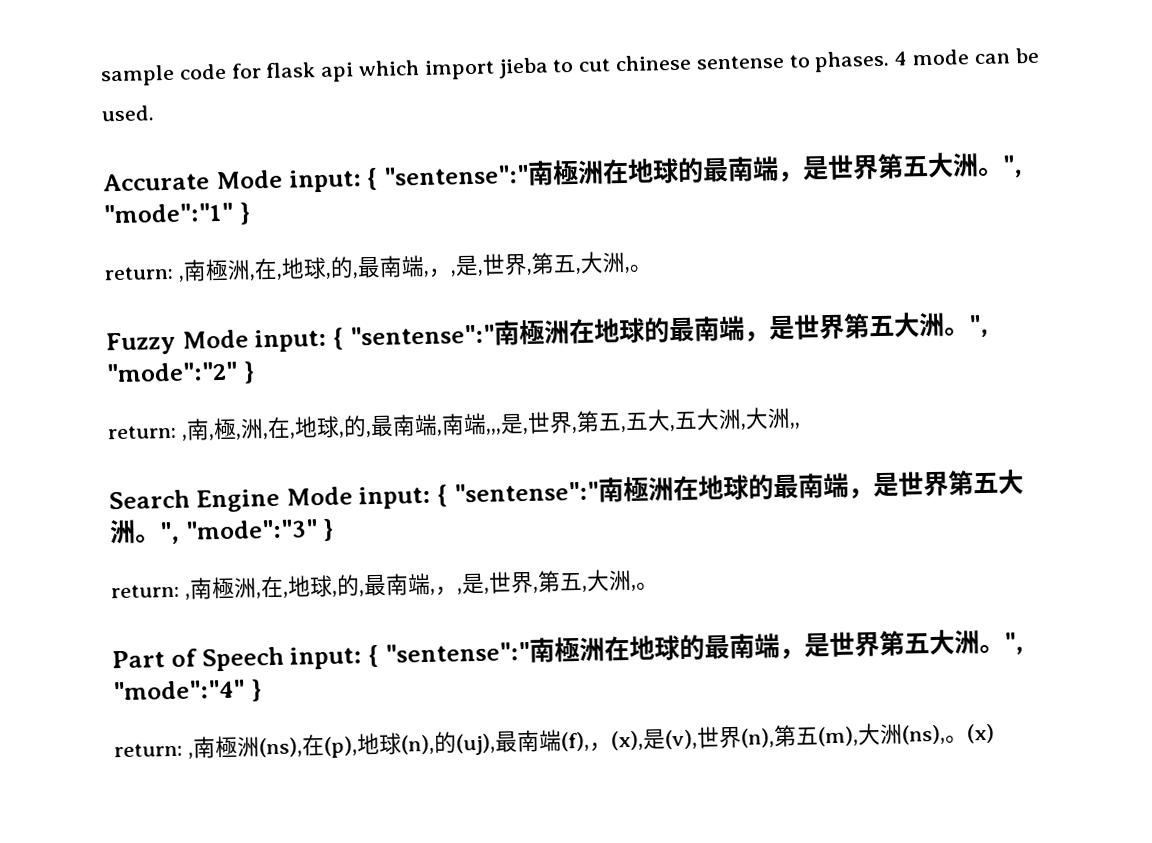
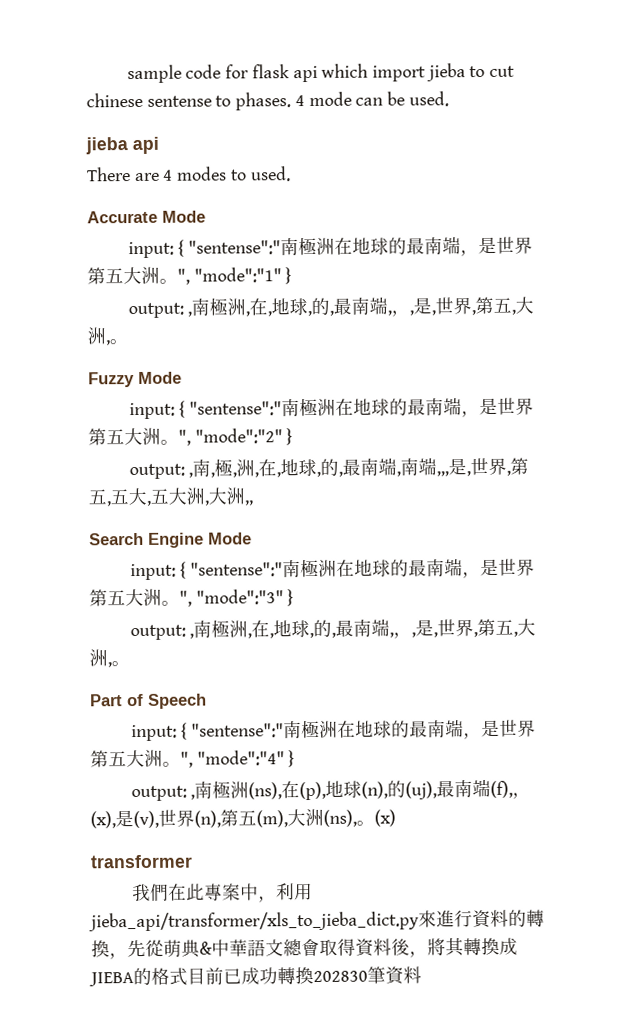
+ jieba api
+ There are 4 modes to used.
- Accurate Mode input: { "sentense":"南極洲在地球的最南端，是世界第五大洲。
+ Accurate Mode
+ input: { "sentense":"南極洲在地球的最南端，是世界第五大洲。
  ", "mode":"1" }
- return: ,南極洲,在,地球,的,最南端,，,是,世界,第五,大洲,。
+ output: ,南極洲,在,地球,的,最南端,，,是,世界,第五,大洲,。
- Fuzzy Mode input: { "sentense":"南極洲在地球的最南端，是世界第五大洲。
+ Fuzzy Mode
+ input: { "sentense":"南極洲在地球的最南端，是世界第五大洲。
- return: ,南,極,洲,在,地球,的,最南端,南端,,,是,世界,第五,五大,五大洲,大洲,,
+ output: ,南,極,洲,在,地球,的,最南端,南端,,,是,世界,第五,五大,五大洲,大洲,,
- Search Engine Mode input: { "sentense":"南極洲在地球的最南端，是世界第五大洲。
+ Search Engine Mode
+ input: { "sentense":"南極洲在地球的最南端，是世界第五大洲。
  ", "mode":"3" }
- return: ,南極洲,在,地球,的,最南端,，,是,世界,第五,大洲,。
+ output: ,南極洲,在,地球,的,最南端,，,是,世界,第五,大洲,。
- Part of Speech input: { "sentense":"南極洲在地球的最南端，是世界第五大洲。
+ Part of Speech
+ input: { "sentense":"南極洲在地球的最南端，是世界第五大洲。
- return: ,南極洲(ns),在(p),地球(n),的(uj),最南端(f),，(x),是(v),世界(n),第五(m),大洲(ns),。
+ output: ,南極洲(ns),在(p),地球(n),的(uj),最南端(f),，(x),是(v),世界(n),第五(m),大洲(ns),。
+ transformer
+ 我們在此專案中，利用jieba_api/transformer/xls_to_jieba_dict.py來進行資料的轉換，先從萌典&中華語文總會取得資料後，將其轉換成JIEBA的格式目前已成功轉換202830筆資料

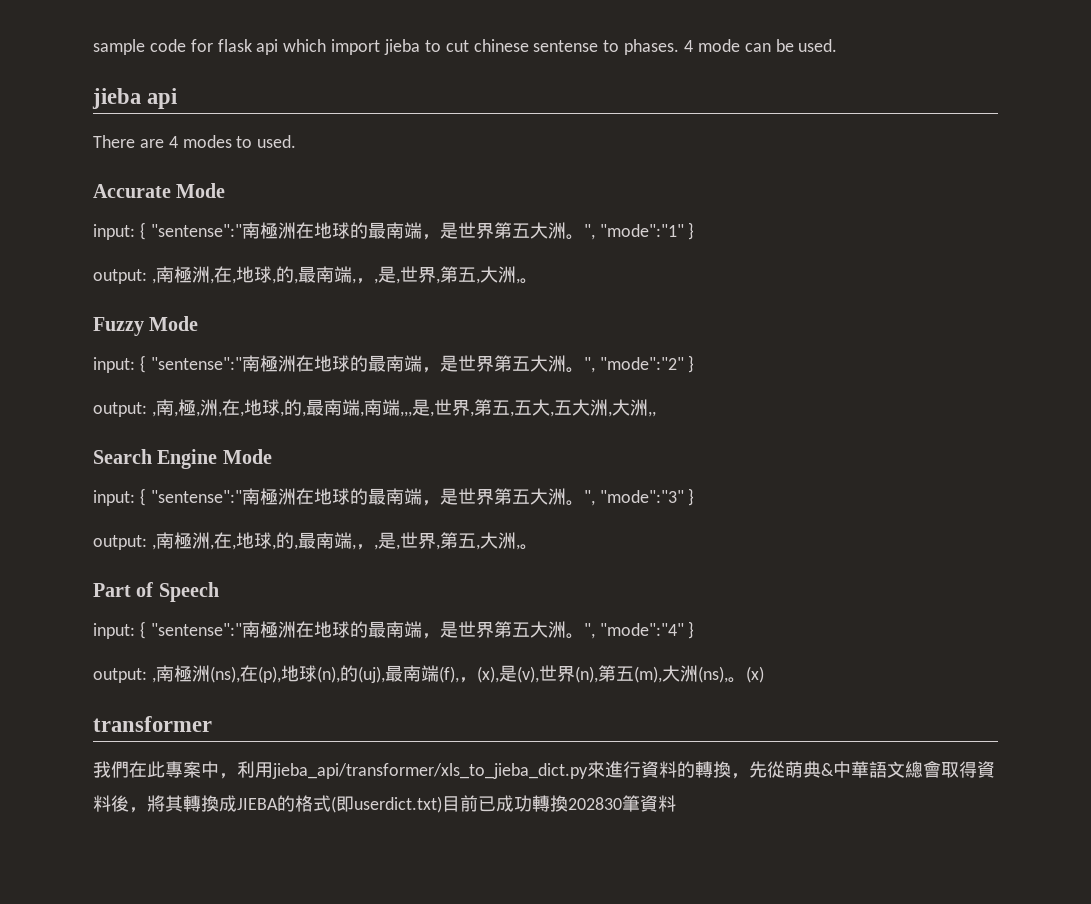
- 我們在此專案中，利用jieba_api/transformer/xls_to_jieba_dict.py來進行資料的轉換，先從萌典&中華語文總會取得資料後，將其轉換成JIEBA的格式目前已成功轉換202830筆資料
+ 我們在此專案中，利用jieba_api/transformer/xls_to_jieba_dict.py來進行資料的轉換，先從萌典&中華語文總會取得資料後，將其轉換成JIEBA的格式(即userdict.txt)目前已成功轉換202830筆資料

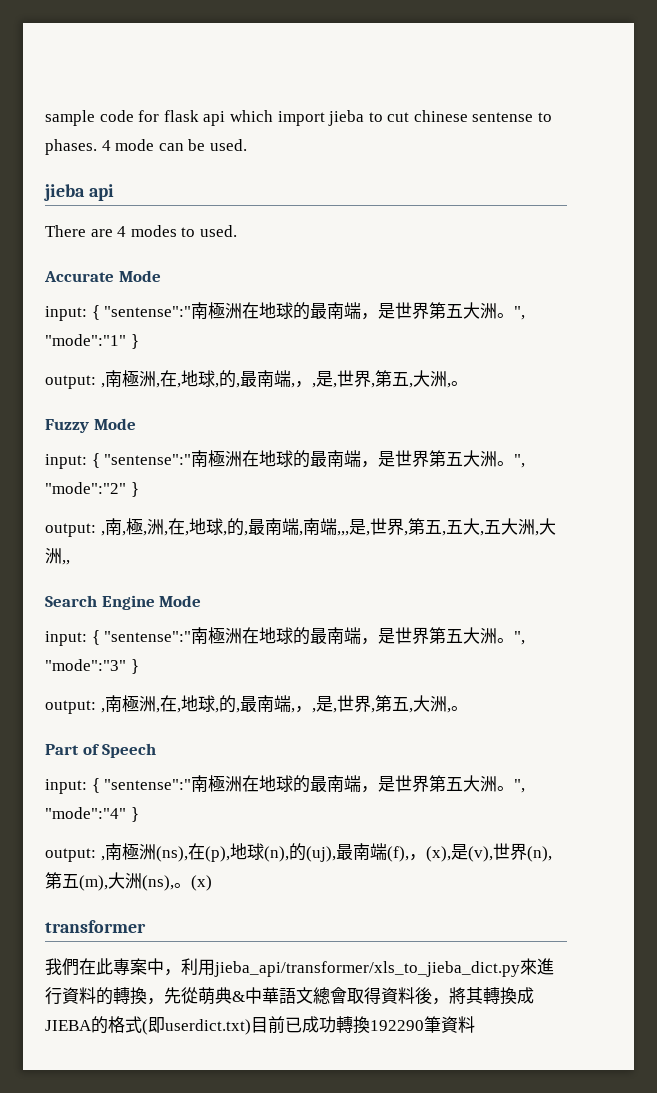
- 我們在此專案中，利用jieba_api/transformer/xls_to_jieba_dict.py來進行資料的轉換，先從萌典&中華語文總會取得資料後，將其轉換成JIEBA的格式(即userdict.txt)目前已成功轉換202830筆資料
+ 我們在此專案中，利用jieba_api/transformer/xls_to_jieba_dict.py來進行資料的轉換，先從萌典&中華語文總會取得資料後，將其轉換成JIEBA的格式(即userdict.txt)目前已成功轉換192290筆資料

